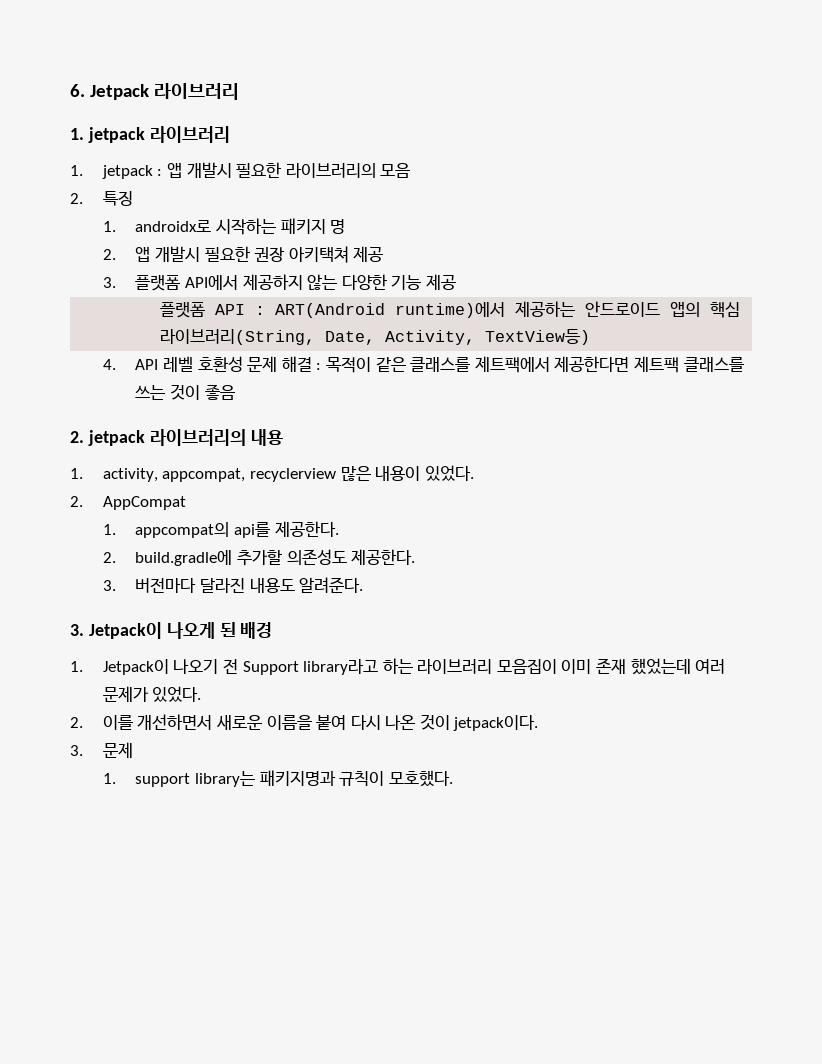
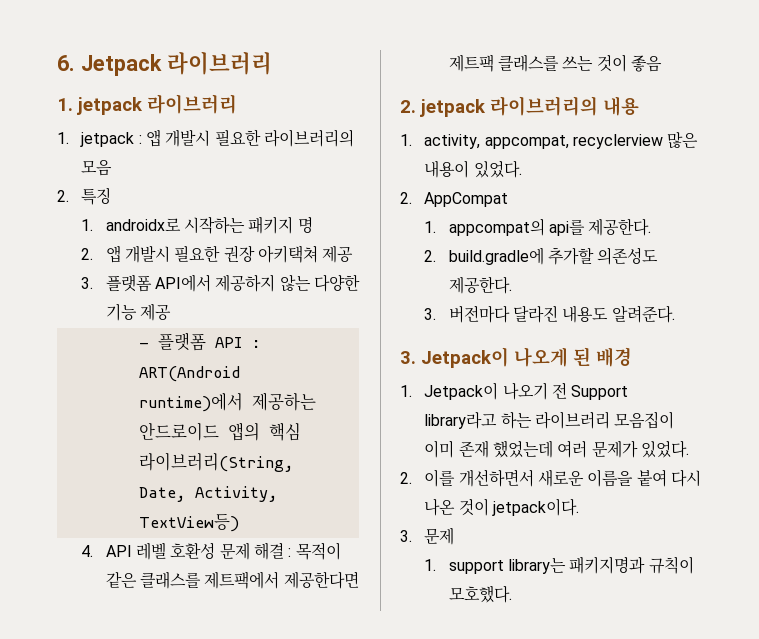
- 플랫폼 API : ART(Android runtime)에서 제공하는 안드로이드 앱의 핵심 라이브러리(String, Date, Activity, TextView등)
+ - 플랫폼 API : ART(Android runtime)에서 제공하는 안드로이드 앱의 핵심 라이브러리(String, Date, Activity, TextView등)

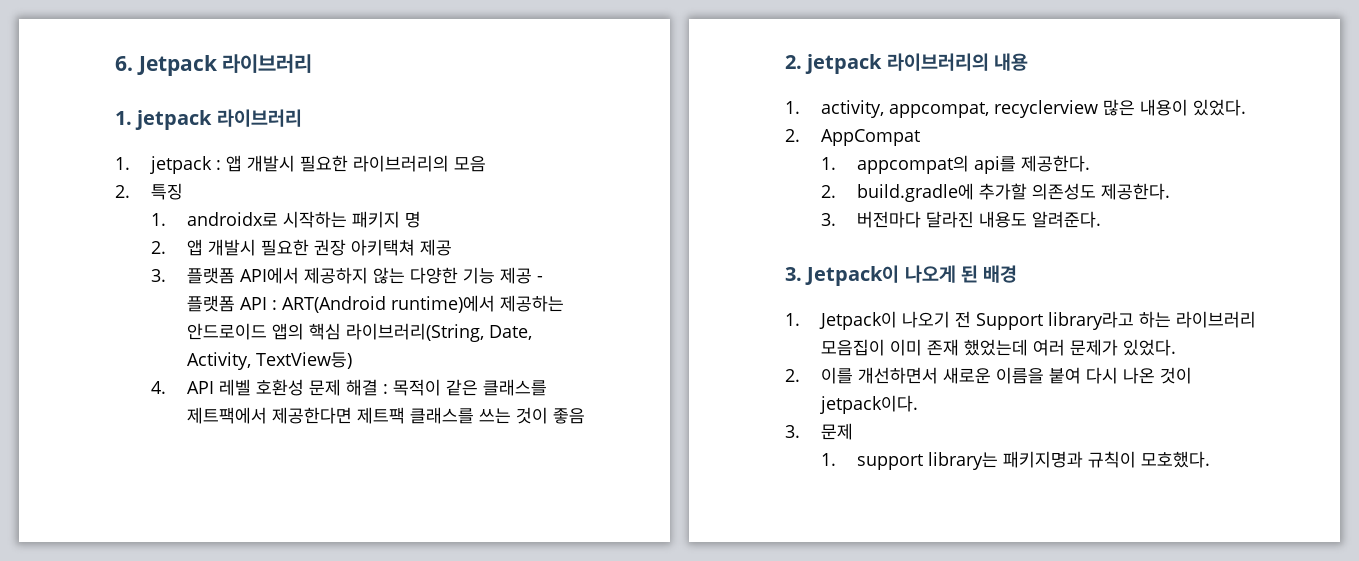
- 3. 플랫폼 API에서 제공하지 않는 다양한 기능 제공
- - 플랫폼 API : ART(Android runtime)에서 제공하는 안드로이드 앱의 핵심 라이브러리(String, Date, Activity, TextView등)
+ 3. 플랫폼 API에서 제공하지 않는 다양한 기능 제공 - 플랫폼 API : ART(Android runtime)에서 제공하는 안드로이드 앱의 핵심 라이브러리(String, Date, Activity, TextView등)

